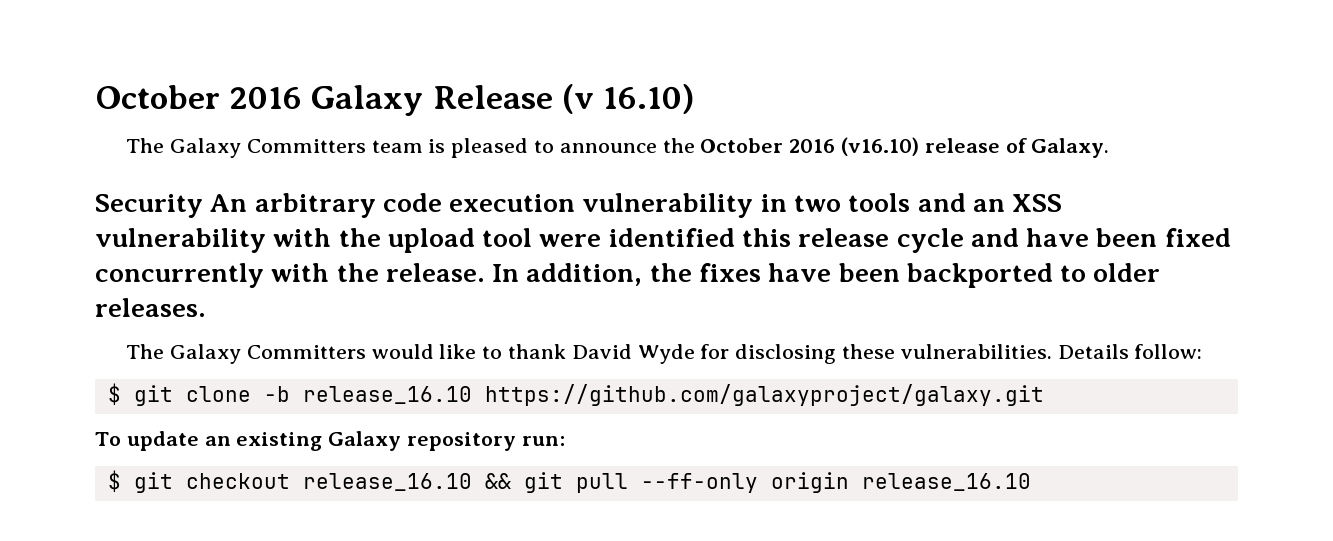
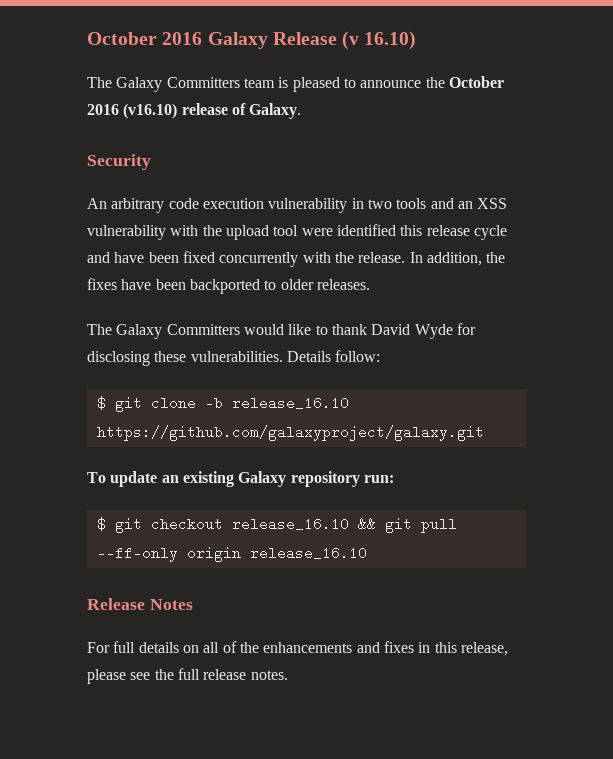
- Security An arbitrary code execution vulnerability in two tools and an XSS vulnerability with the upload tool were identified this release cycle and have been fixed concurrently with the release.
+ Security
+ An arbitrary code execution vulnerability in two tools and an XSS vulnerability with the upload tool were identified this release cycle and have been fixed concurrently with the release.
+ Release Notes
+ For full details on all of the enhancements and fixes in this release, please see the full release notes.

